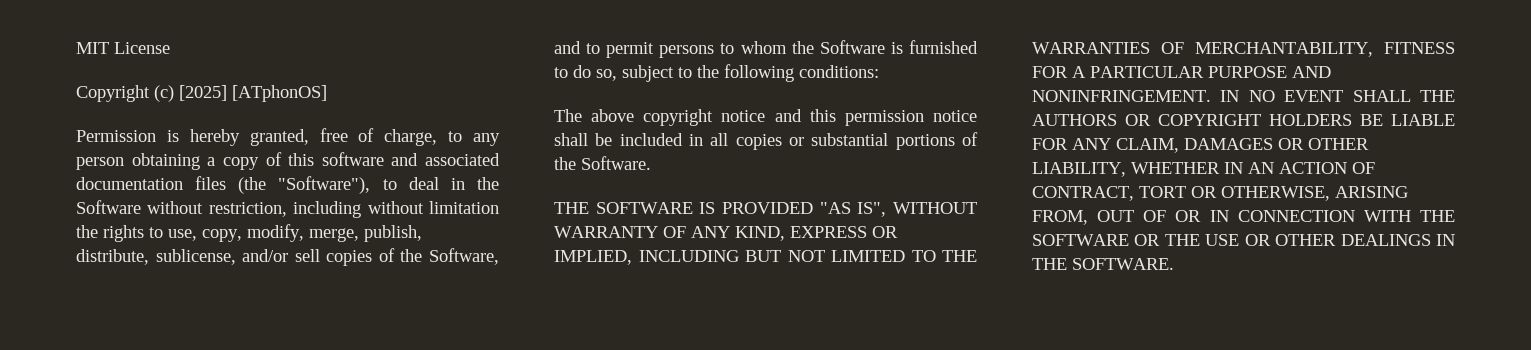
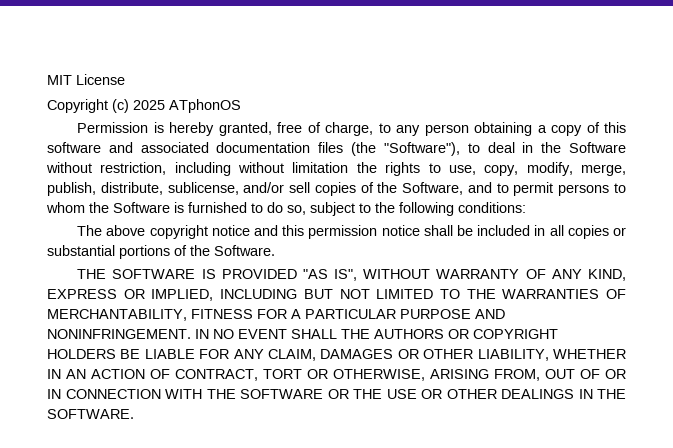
- Copyright (c) [2025] [ATphonOS]
+ Copyright (c) 2025 ATphonOS

